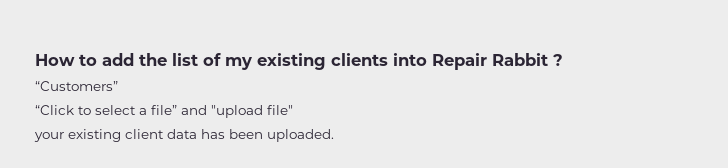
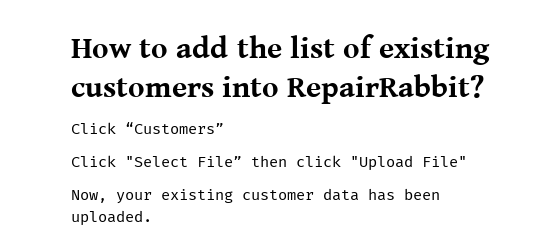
- How to add the list of my existing clients into Repair Rabbit ?
- “Customers”
- “Click to select a file” and "upload file"
- your existing client data has been uploaded.
+ How to add the list of existing customers into RepairRabbit?
+ Click “Customers”
+ Click "Select File” then click "Upload File"
+ Now, your existing customer data has been uploaded.

